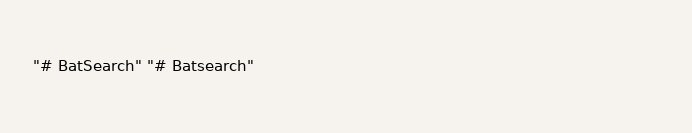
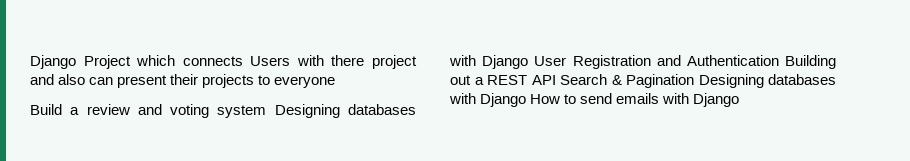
- "# BatSearch" "# Batsearch"
+ Django Project which connects Users with there project and also can present their projects to everyone
+ Build a review and voting system Designing databases with Django User Registration and Authentication Building out a REST API Search & Pagination Designing databases with Django How to send emails with Django

